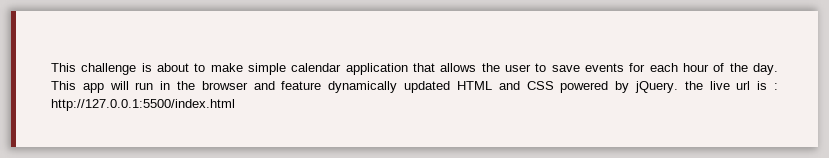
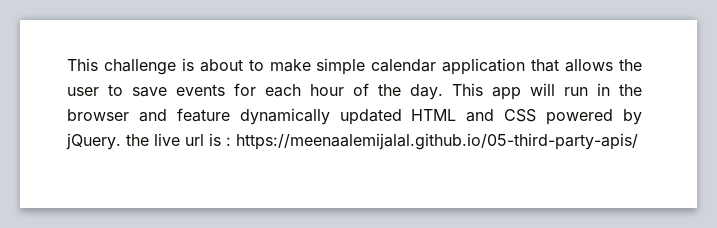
- This app will run in the browser and feature dynamically updated HTML and CSS powered by jQuery. the live url is : http://127.0.0.1:5500/index.html
+ This app will run in the browser and feature dynamically updated HTML and CSS powered by jQuery. the live url is : https://meenaalemijalal.github.io/05-third-party-apis/

